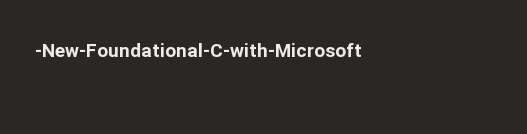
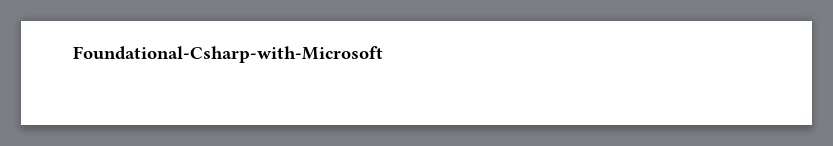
- -New-Foundational-C-with-Microsoft
+ Foundational-Csharp-with-Microsoft

